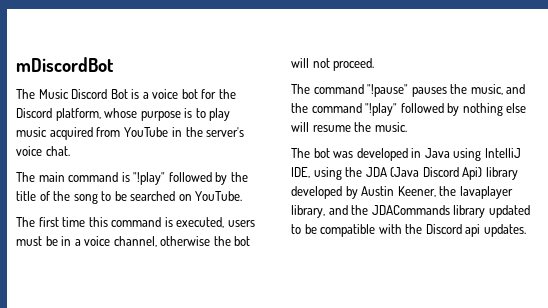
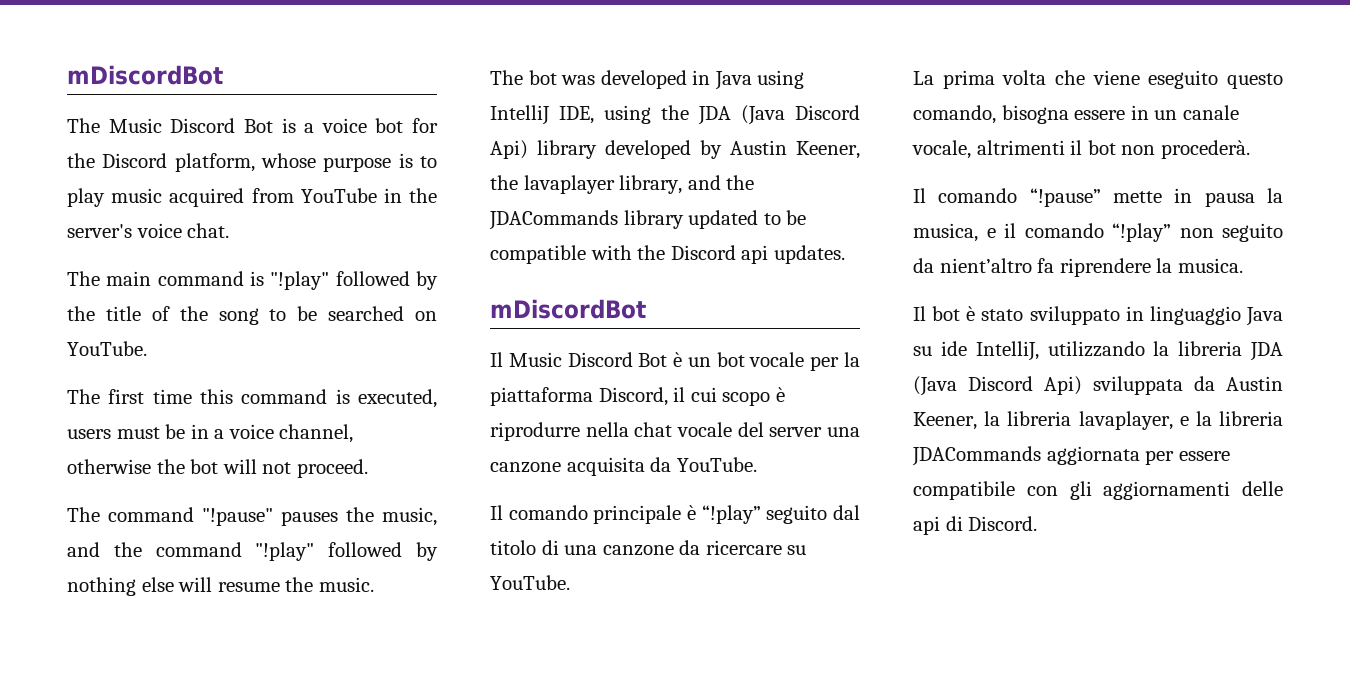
  The bot was developed in Java using IntelliJ IDE, using the JDA (Java Discord Api) library developed by Austin Keener, the lavaplayer library, and the JDACommands library updated to be compatible with the Discord api updates.
+ mDiscordBot
+ Il Music Discord Bot è un bot vocale per la piattaforma Discord, il cui scopo è riprodurre nella chat vocale del server una canzone acquisita da YouTube.
+ Il comando principale è “!play” seguito dal titolo di una canzone da ricercare su YouTube.
+ La prima volta che viene eseguito questo comando, bisogna essere in un canale vocale, altrimenti il bot non procederà.
+ Il comando “!pause” mette in pausa la musica, e il comando “!play” non seguito da nient’altro fa riprendere la musica.
+ Il bot è stato sviluppato in linguaggio Java su ide IntelliJ, utilizzando la libreria JDA (Java Discord Api) sviluppata da Austin Keener, la libreria lavaplayer, e la libreria JDACommands aggiornata per essere compatibile con gli aggiornamenti delle api di Discord.

